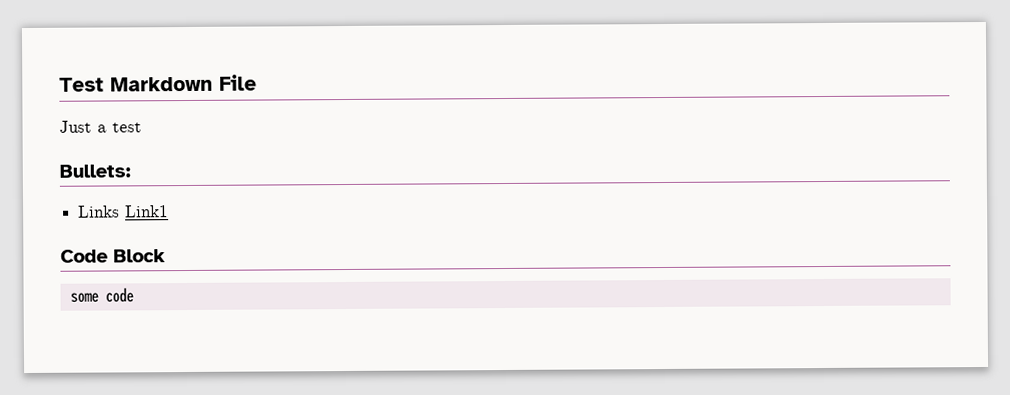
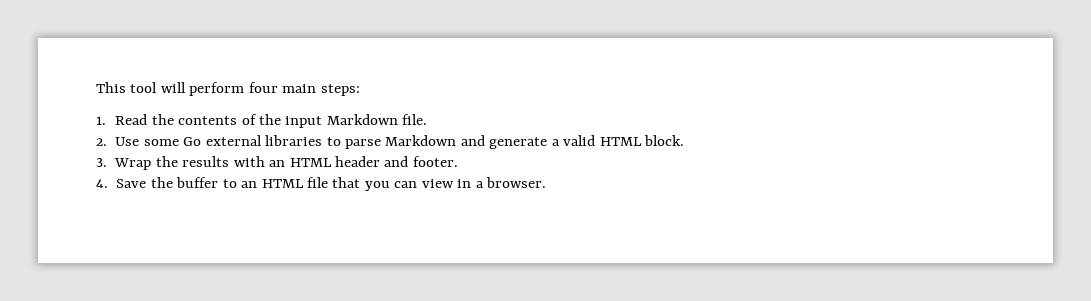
- Test Markdown File
- Just a test
- Bullets:
- Links Link1
- Code Block
- some code
+ This tool will perform four main steps:
+ 1. Read the contents of the input Markdown file.
+ 2. Use some Go external libraries to parse Markdown and generate a valid HTML block.
+ 3. Wrap the results with an HTML header and footer.
+ 4. Save the buffer to an HTML file that you can view in a browser.

